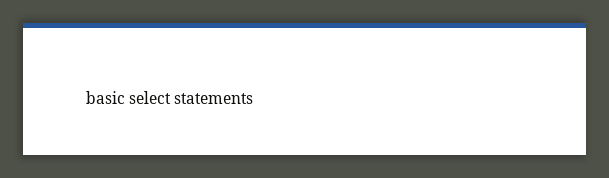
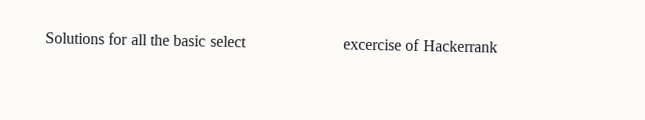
- basic select statements
+ Solutions for all the basic select excercise of Hackerrank

